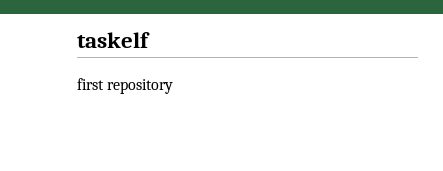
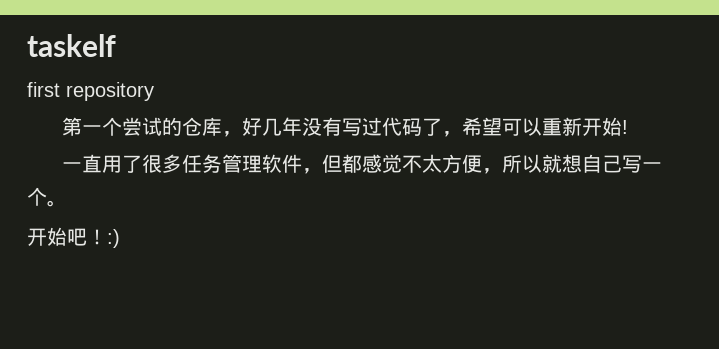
+ 第一个尝试的仓库，好几年没有写过代码了，希望可以重新开始!
+ 一直用了很多任务管理软件，但都感觉不太方便，所以就想自己写一个。
+ 开始吧！:)

